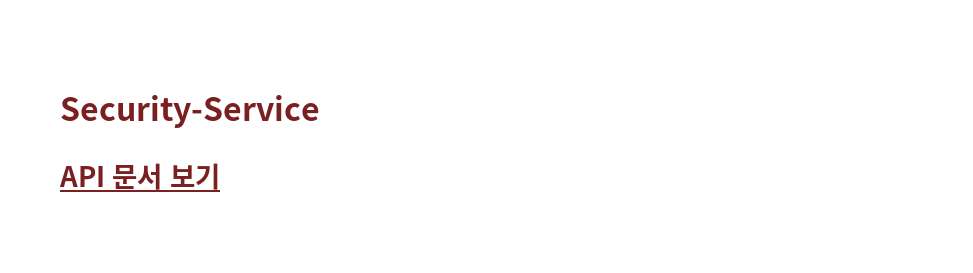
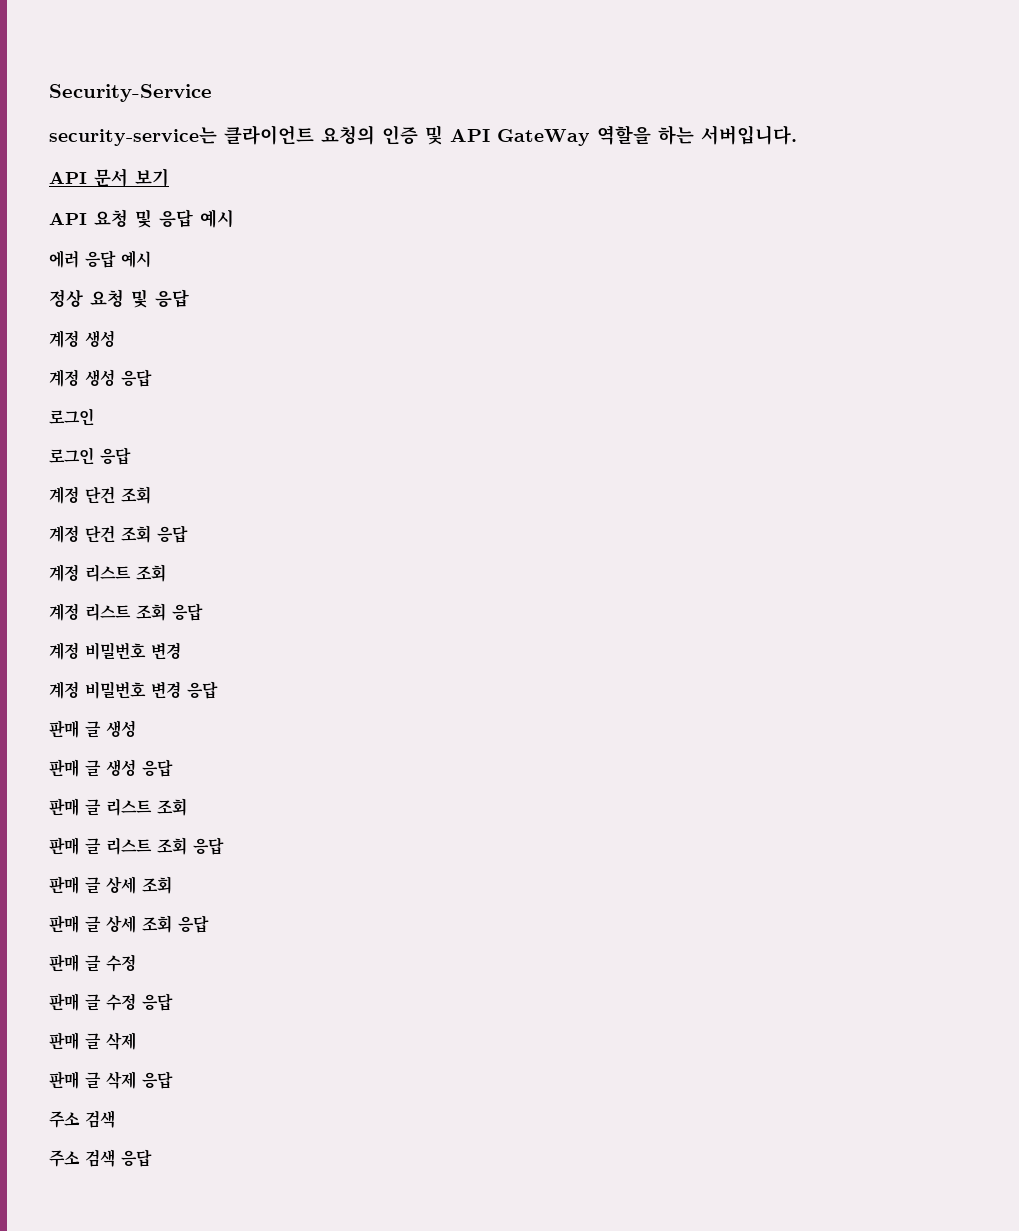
+ security-service는 클라이언트 요청의 인증 및 API GateWay 역할을 하는 서버입니다.
  API 문서 보기
+ API 요청 및 응답 예시
+ 에러 응답 예시
+ 정상 요청 및 응답
+ 계정 생성
+ 계정 생성 응답
+ 로그인
+ 로그인 응답
+ 계정 단건 조회
+ 계정 단건 조회 응답
+ 계정 리스트 조회
+ 계정 리스트 조회 응답
+ 계정 비밀번호 변경
+ 계정 비밀번호 변경 응답
+ 판매 글 생성
+ 판매 글 생성 응답
+ 판매 글 리스트 조회
+ 판매 글 리스트 조회 응답
+ 판매 글 상세 조회
+ 판매 글 상세 조회 응답
+ 판매 글 수정
+ 판매 글 수정 응답
+ 판매 글 삭제
+ 판매 글 삭제 응답
+ 주소 검색
+ 주소 검색 응답

